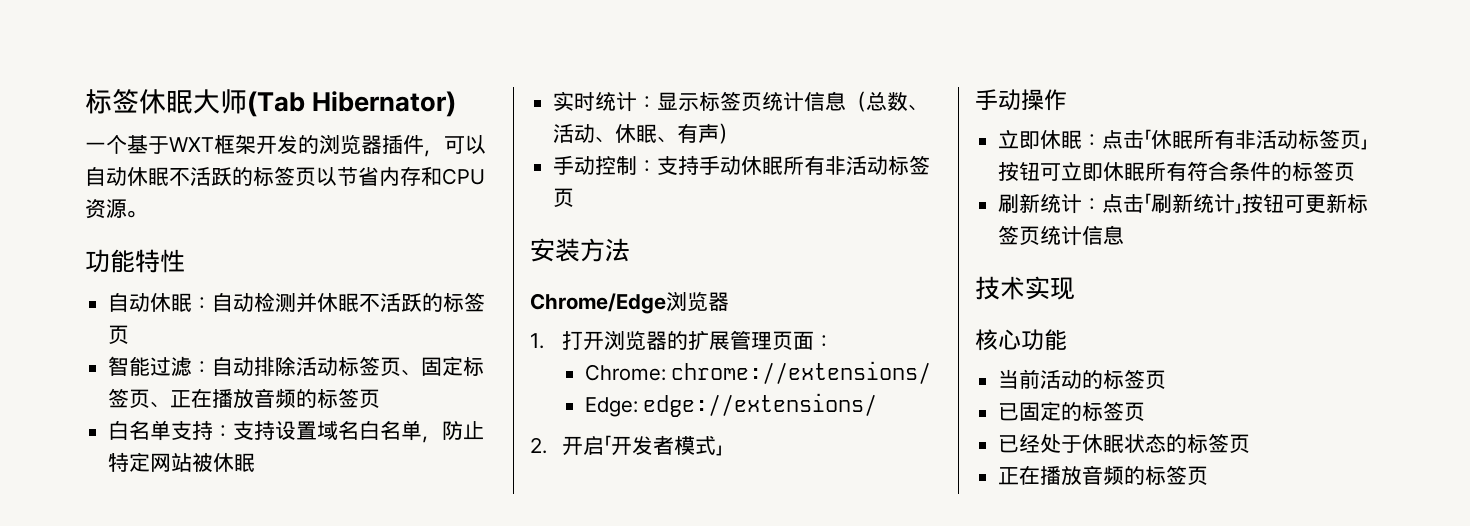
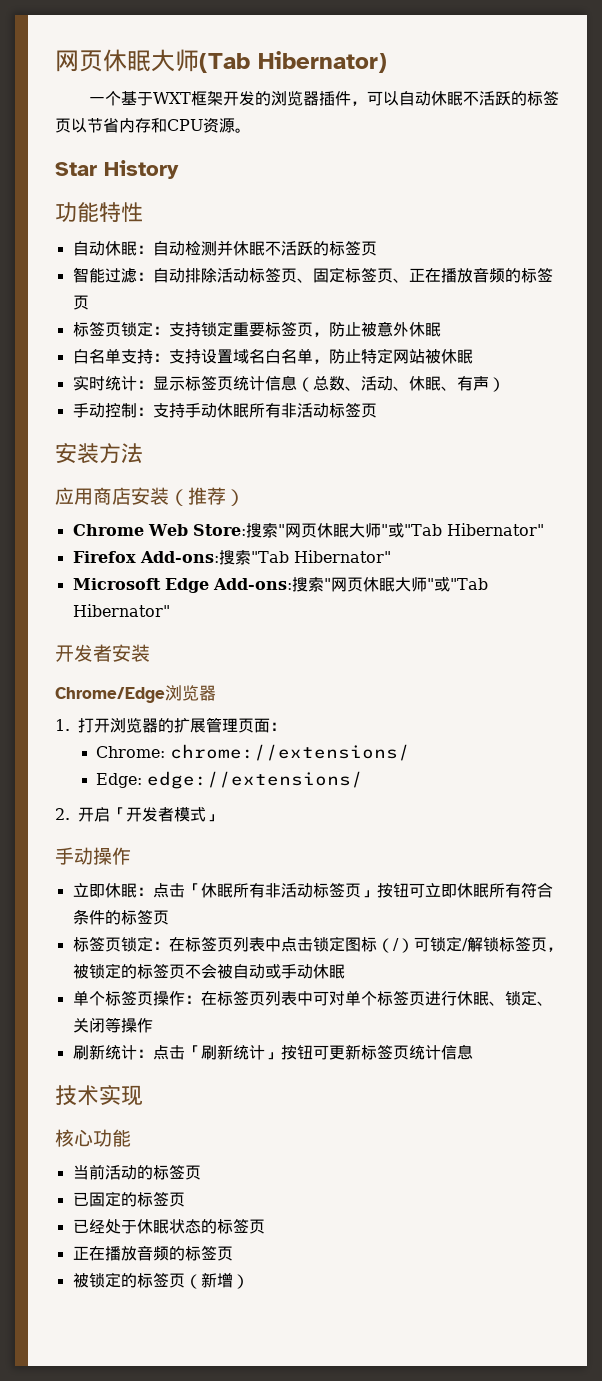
- 标签休眠大师(Tab Hibernator)
+ 网页休眠大师(Tab Hibernator)
+ Star History
+ 标签页锁定：支持锁定重要标签页，防止被意外休眠
+ 应用商店安装（推荐）
+ Chrome Web Store:搜索"网页休眠大师"或"Tab Hibernator"
+ Firefox Add-ons:搜索"Tab Hibernator"
+ Microsoft Edge Add-ons:搜索"网页休眠大师"或"Tab Hibernator"
+ 开发者安装
+ 标签页锁定：在标签页列表中点击锁定图标（/）可锁定/解锁标签页，被锁定的标签页不会被自动或手动休眠
+ 单个标签页操作：在标签页列表中可对单个标签页进行休眠、锁定、关闭等操作
+ 被锁定的标签页（新增）

